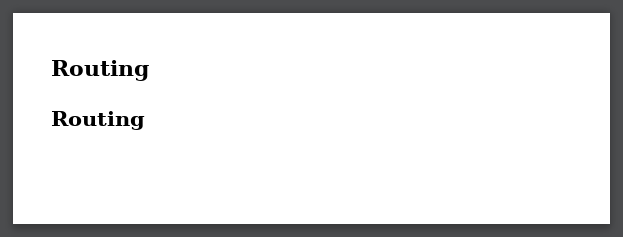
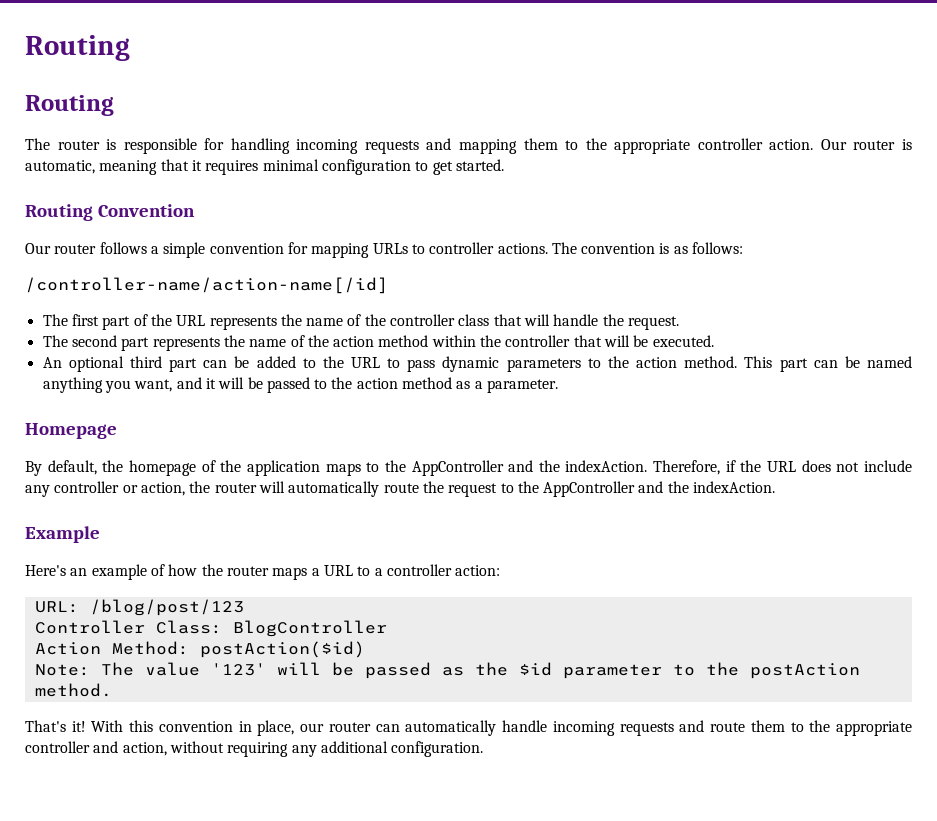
+ The router is responsible for handling incoming requests and mapping them to the appropriate controller action. Our router is automatic, meaning that it requires minimal configuration to get started.
+ Routing Convention
+ Our router follows a simple convention for mapping URLs to controller actions. The convention is as follows:
+ /controller-name/action-name[/id]
+ The first part of the URL represents the name of the controller class that will handle the request.
+ The second part represents the name of the action method within the controller that will be executed.
+ An optional third part can be added to the URL to pass dynamic parameters to the action method. This part can be named anything you want, and it will be passed to the action method as a parameter.
+ Homepage
+ By default, the homepage of the application maps to the AppController and the indexAction. Therefore, if the URL does not include any controller or action, the router will automatically route the request to the AppController and the indexAction.
+ Example
+ Here's an example of how the router maps a URL to a controller action:
+ URL: /blog/post/123
+ Controller Class: BlogController
+ Action Method: postAction($id)
+ Note: The value '123' will be passed as the $id parameter to the postAction method.
+ That's it! With this convention in place, our router can automatically handle incoming requests and route them to the appropriate controller and action, without requiring any additional configuration.

